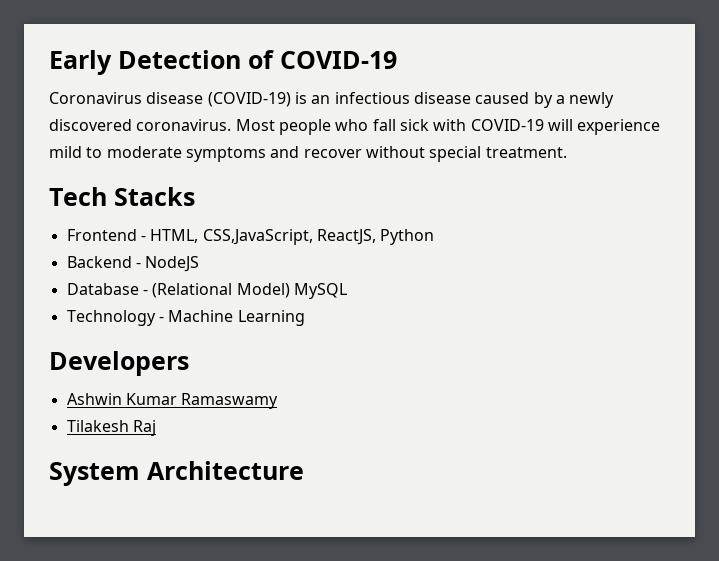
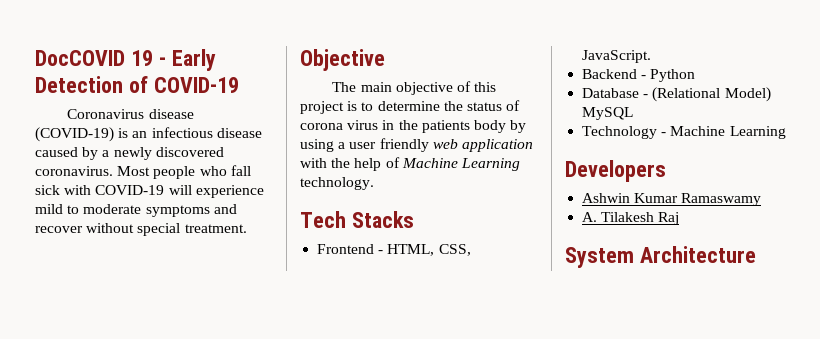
- Early Detection of COVID-19
+ DocCOVID 19 - Early Detection of COVID-19
+ Objective
+ The main objective of this project is to determine the status of corona virus in the patients body by using a user friendly web application with the help of Machine Learning technology.
- Frontend - HTML, CSS,JavaScript, ReactJS, Python
+ Frontend - HTML, CSS, JavaScript.
- Backend - NodeJS
+ Backend - Python
- Tilakesh Raj
+ A. Tilakesh Raj

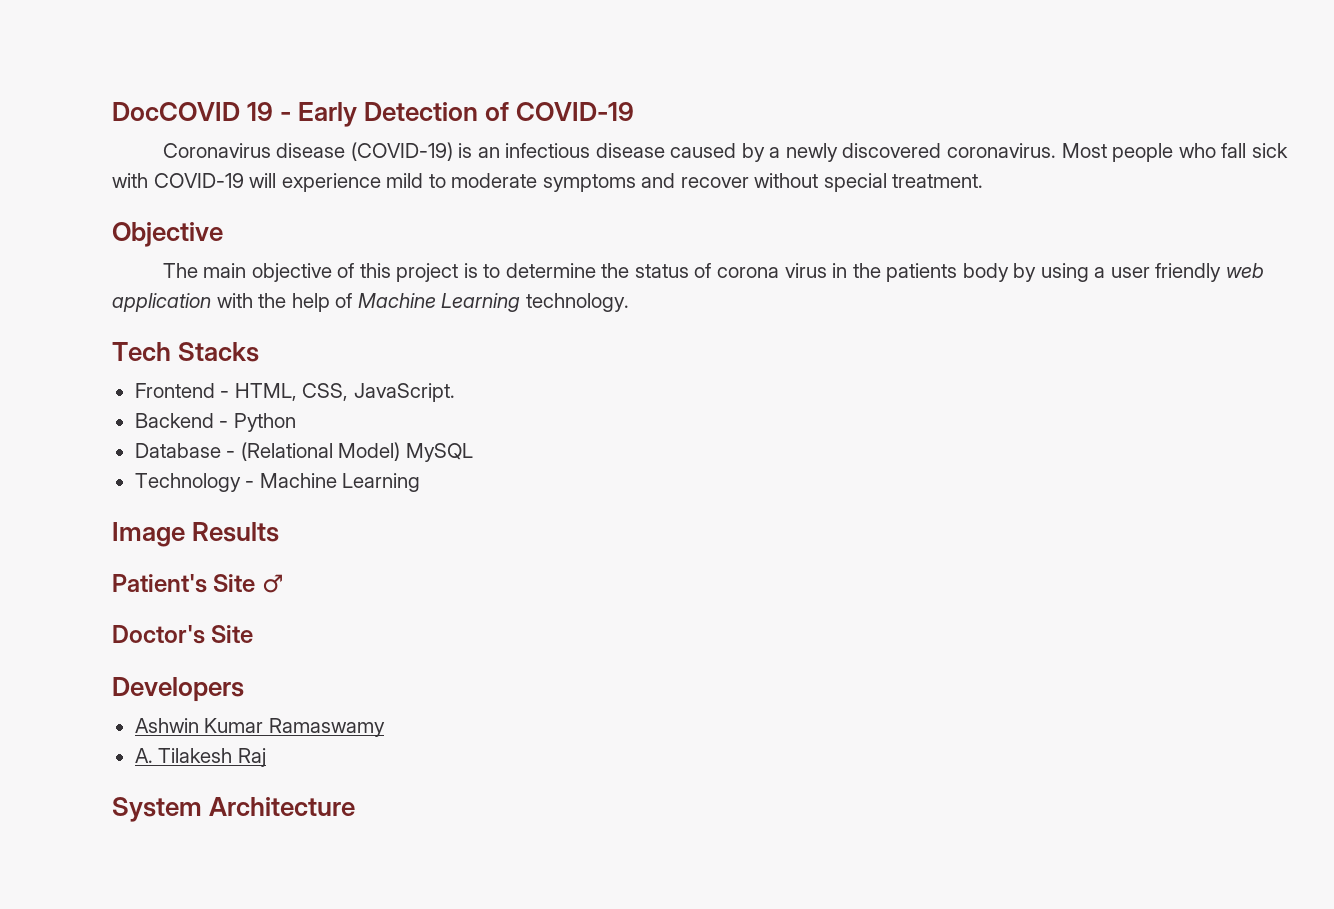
+ Image Results
+ Patient's Site ♂
+ Doctor's Site

